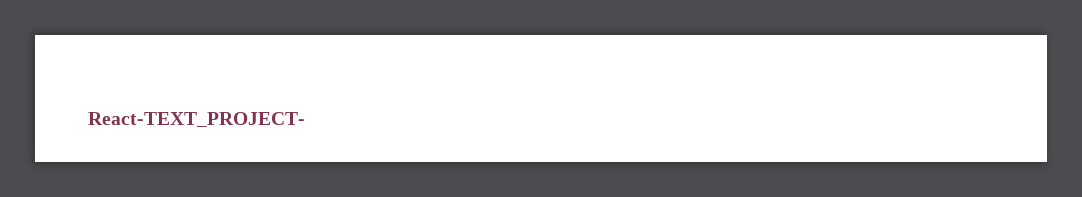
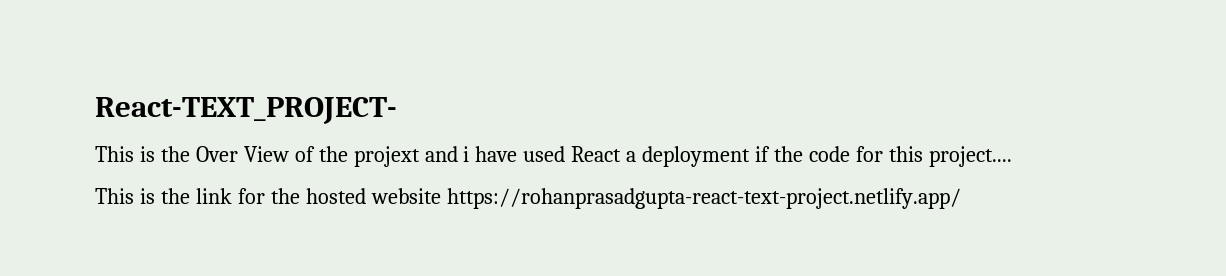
+ This is the Over View of the projext and i have used React a deployment if the code for this project....
+ This is the link for the hosted website https://rohanprasadgupta-react-text-project.netlify.app/

